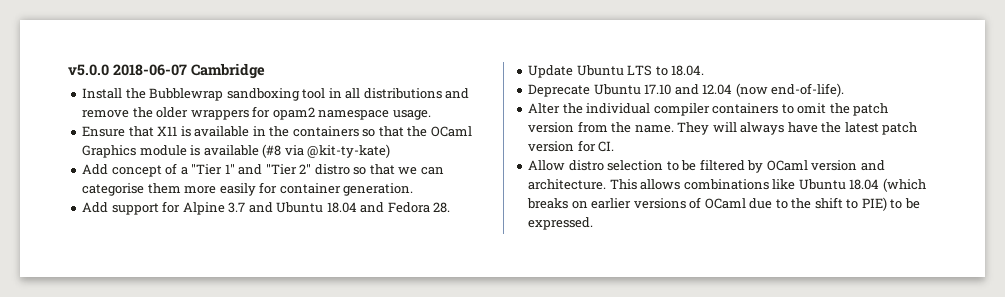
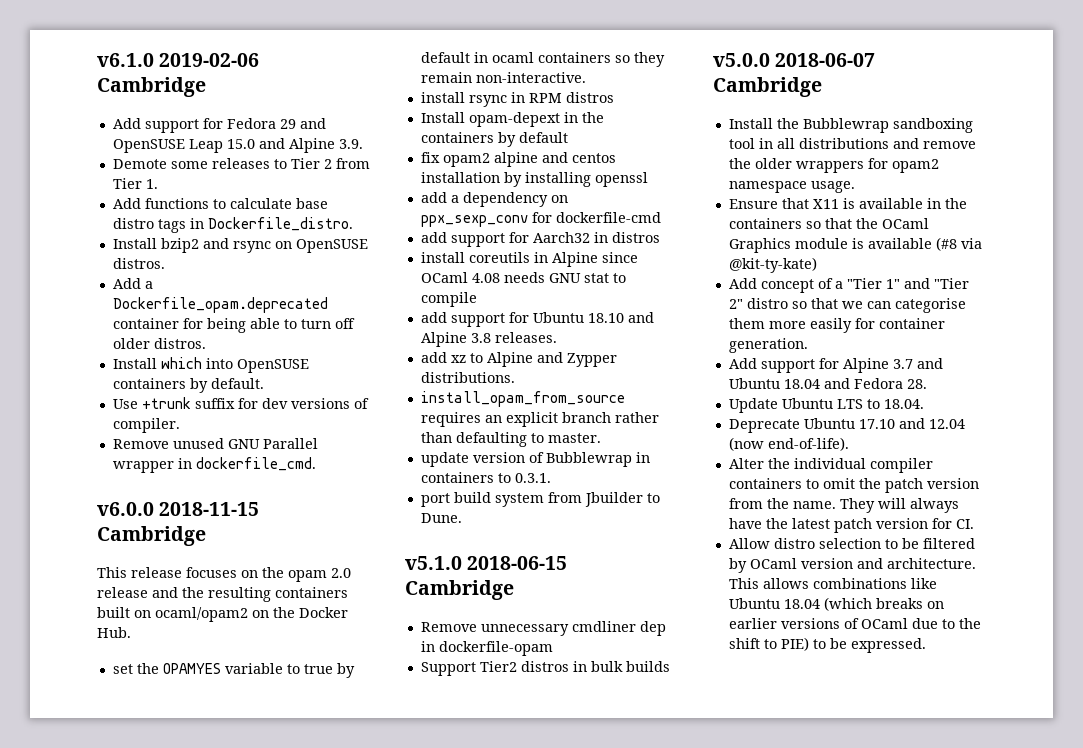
+ v6.1.0 2019-02-06 Cambridge
+ Add support for Fedora 29 and OpenSUSE Leap 15.0 and Alpine 3.9.
+ Demote some releases to Tier 2 from Tier 1.
+ Add functions to calculate base distro tags in Dockerfile_distro.
+ Install bzip2 and rsync on OpenSUSE distros.
+ Add a Dockerfile_opam.deprecated container for being able to turn off older distros.
+ Install which into OpenSUSE containers by default.
+ Use +trunk suffix for dev versions of compiler.
+ Remove unused GNU Parallel wrapper in dockerfile_cmd.
+ v6.0.0 2018-11-15 Cambridge
+ This release focuses on the opam 2.0 release and the resulting containers built on ocaml/opam2 on the Docker Hub.
+ set the OPAMYES variable to true by default in ocaml containers so they remain non-interactive.
+ install rsync in RPM distros
+ Install opam-depext in the containers by default
+ fix opam2 alpine and centos installation by installing openssl
+ add a dependency on ppx_sexp_conv for dockerfile-cmd
+ add support for Aarch32 in distros
+ install coreutils in Alpine since OCaml 4.08 needs GNU stat to compile
+ add support for Ubuntu 18.10 and Alpine 3.8 releases.
+ add xz to Alpine and Zypper distributions.
+ install_opam_from_source requires an explicit branch rather than defaulting to master.
+ update version of Bubblewrap in containers to 0.3.1.
+ port build system from Jbuilder to Dune.
+ v5.1.0 2018-06-15 Cambridge
+ Remove unnecessary cmdliner dep in dockerfile-opam
+ Support Tier2 distros in bulk builds

